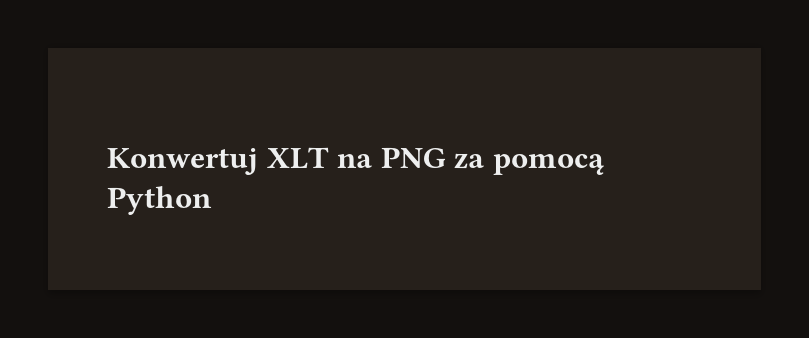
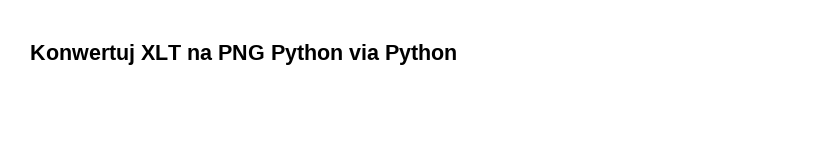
- Konwertuj XLT na PNG za pomocą Python
+ Konwertuj XLT na PNG Python via Python

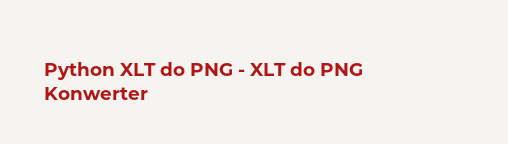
- Konwertuj XLT na PNG Python via Python
+ Python XLT do PNG - XLT do PNG Konwerter

